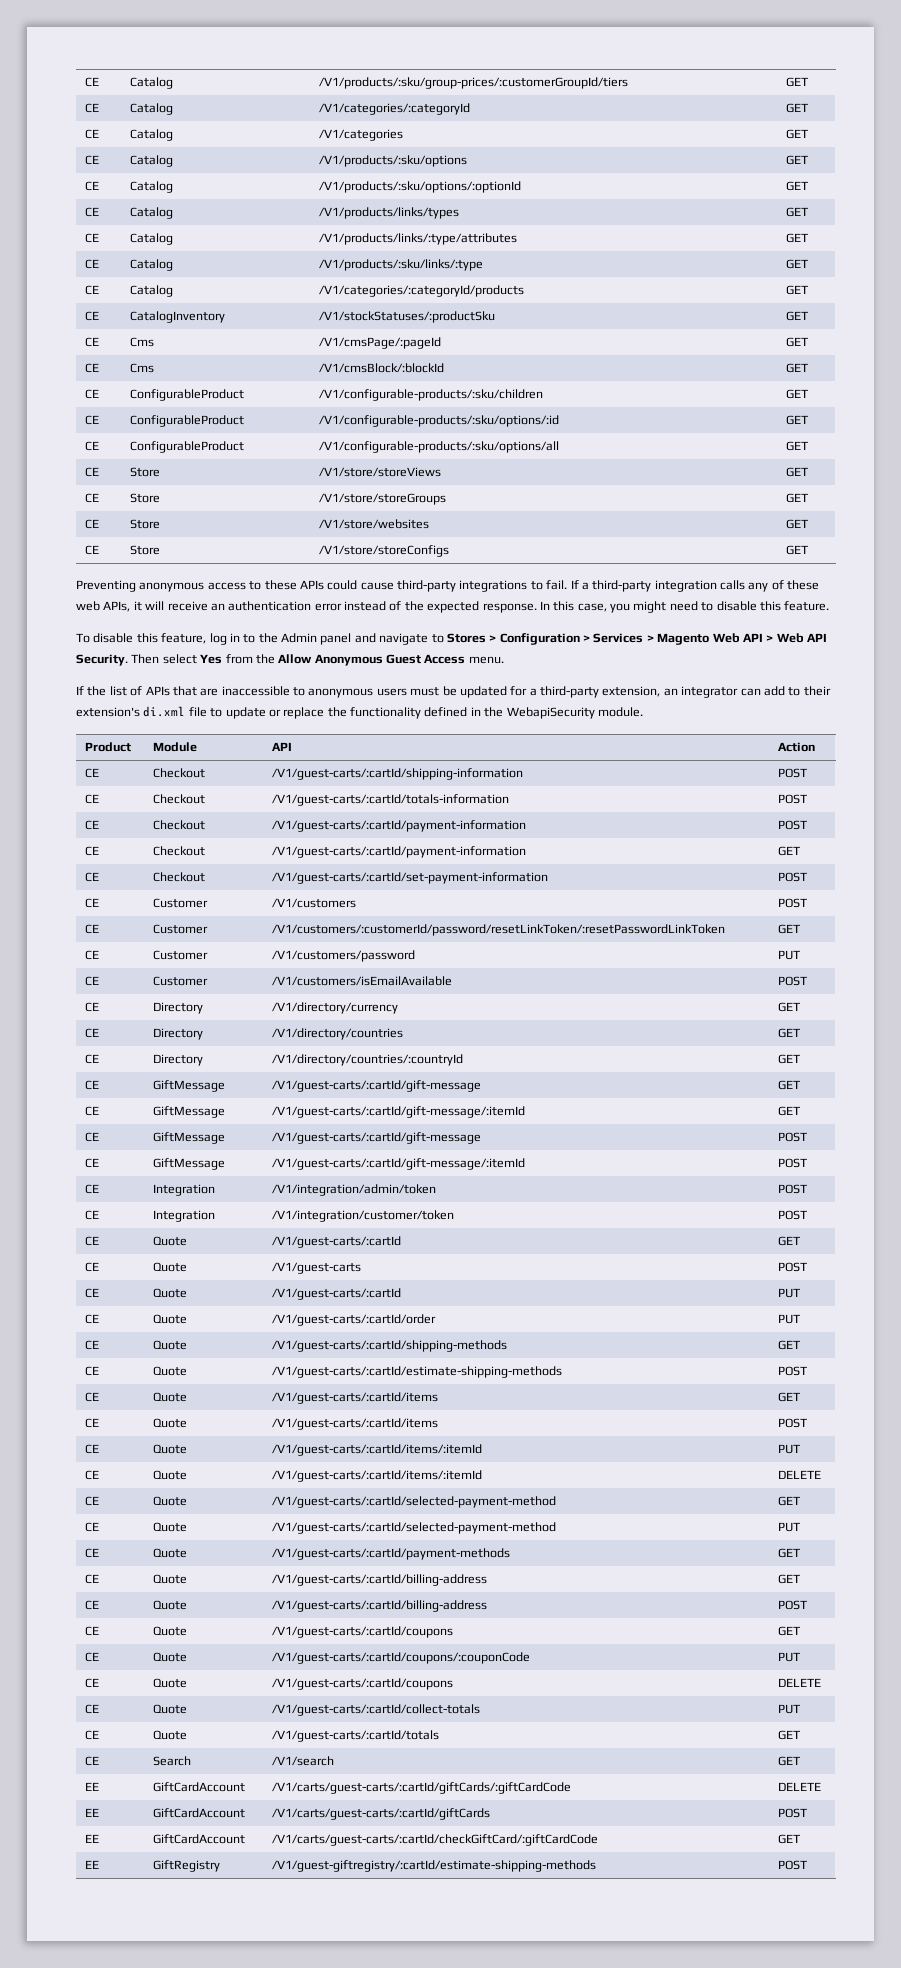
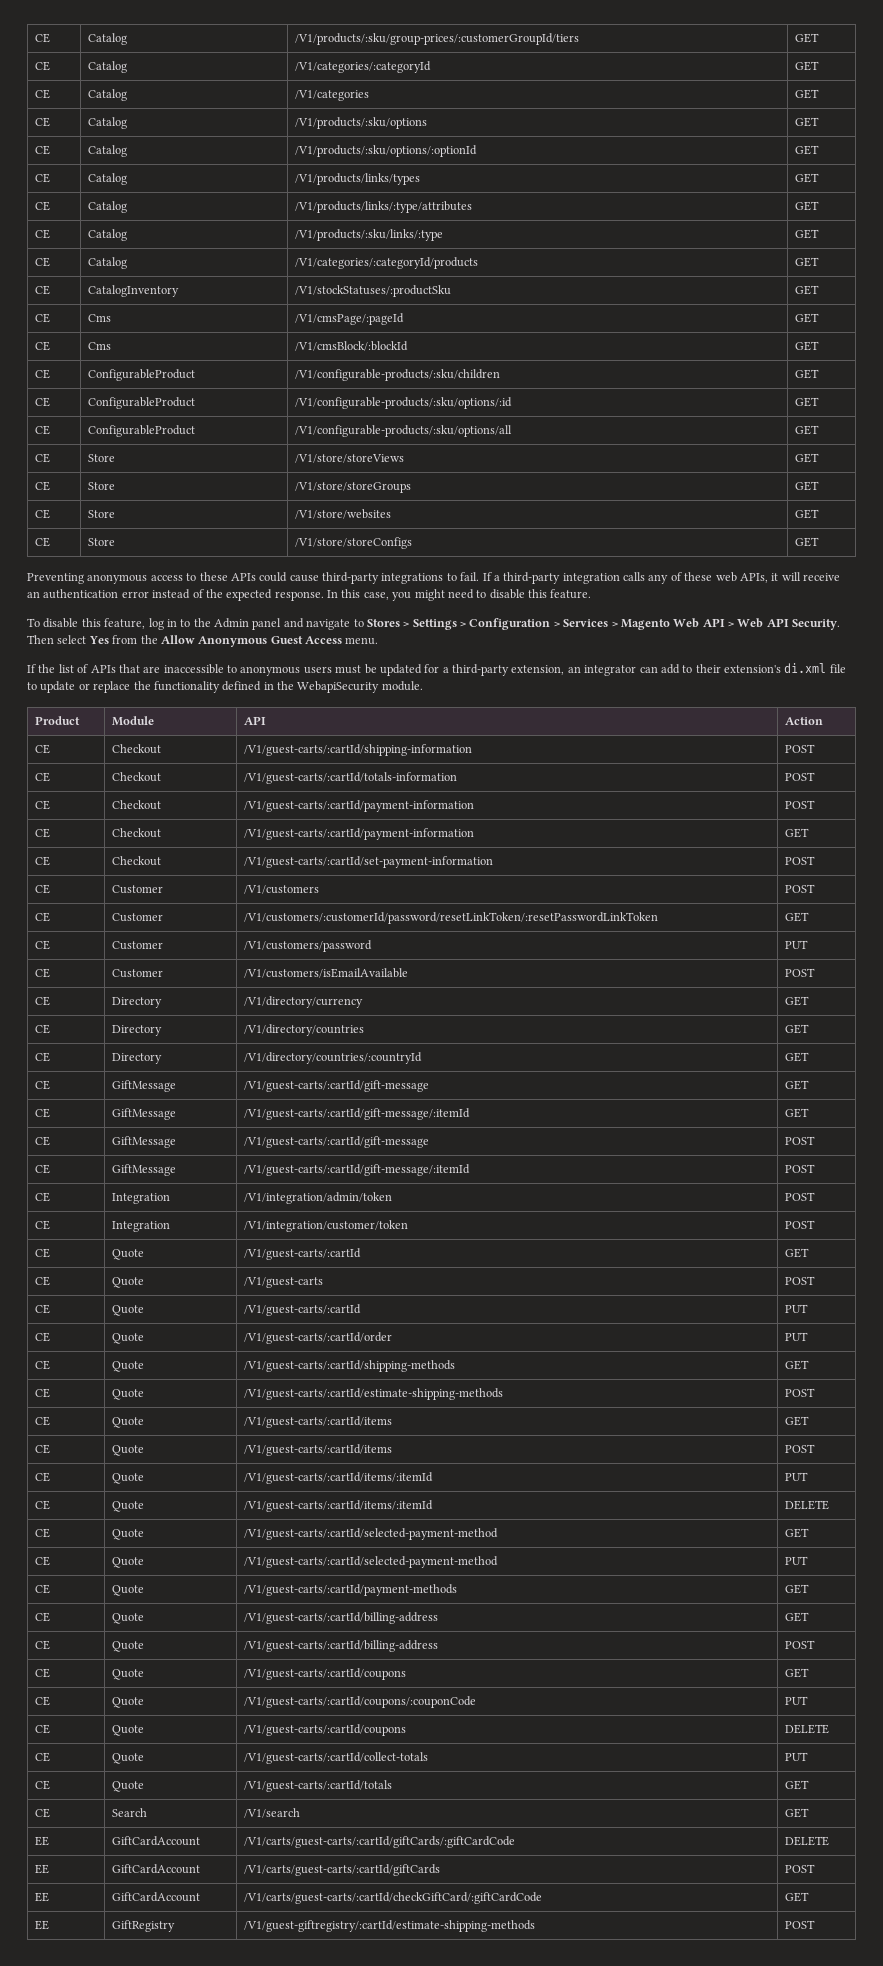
- To disable this feature, log in to the Admin panel and navigate to Stores > Configuration > Services > Magento Web API > Web API Security.
+ To disable this feature, log in to the Admin panel and navigate to Stores > Settings > Configuration > Services > Magento Web API > Web API Security.

